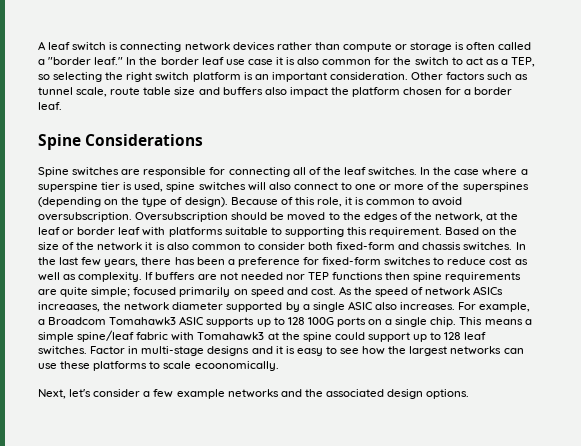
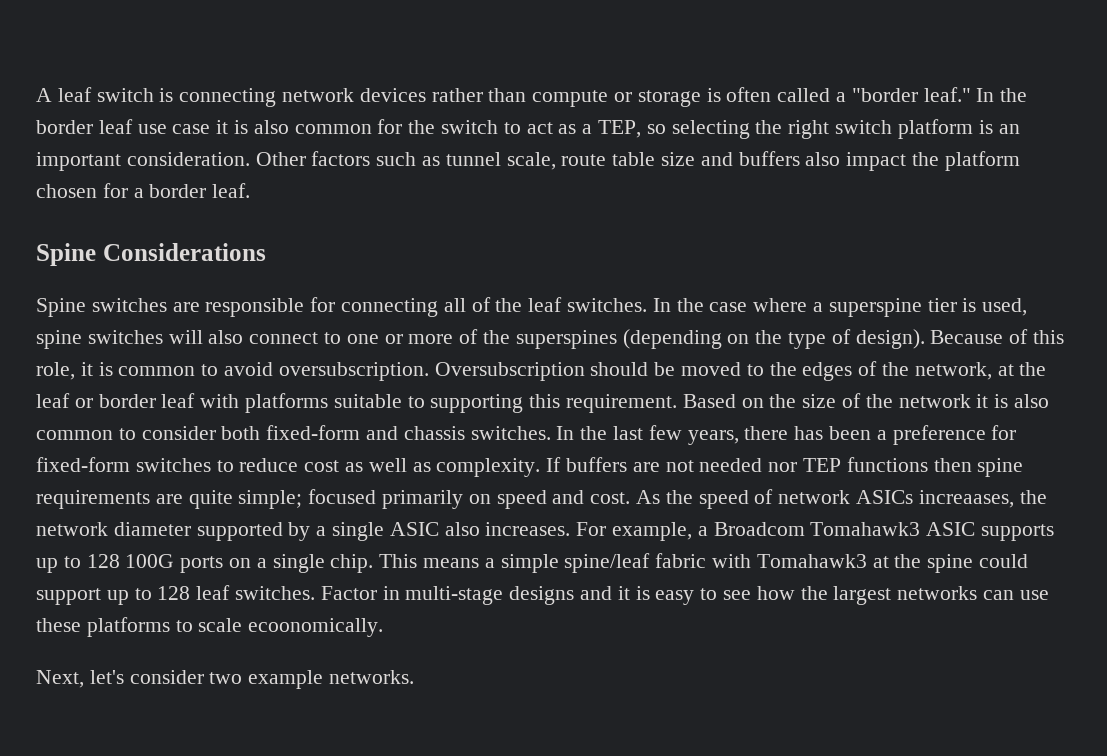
- Next, let's consider a few example networks and the associated design options.
+ Next, let's consider two example networks.

